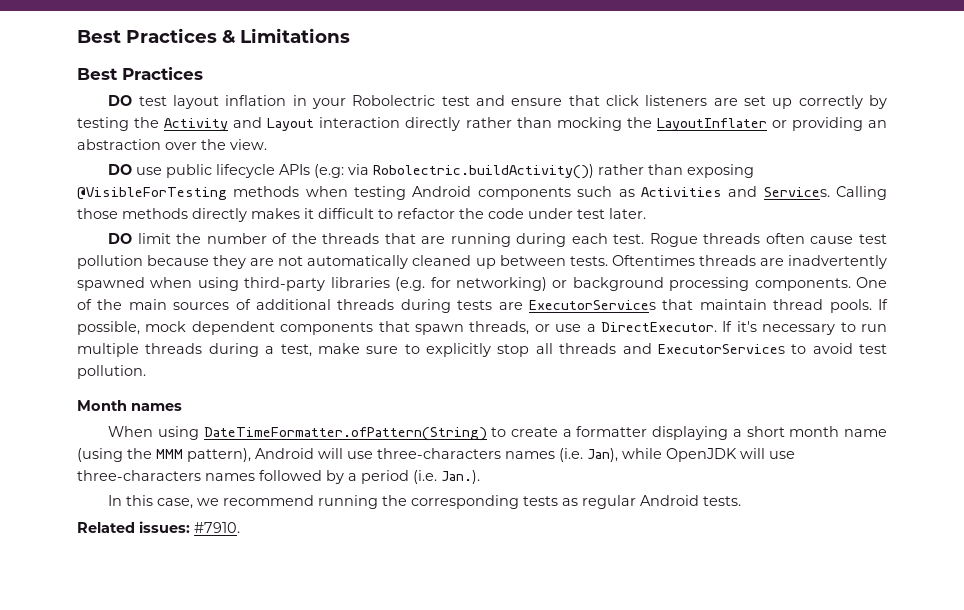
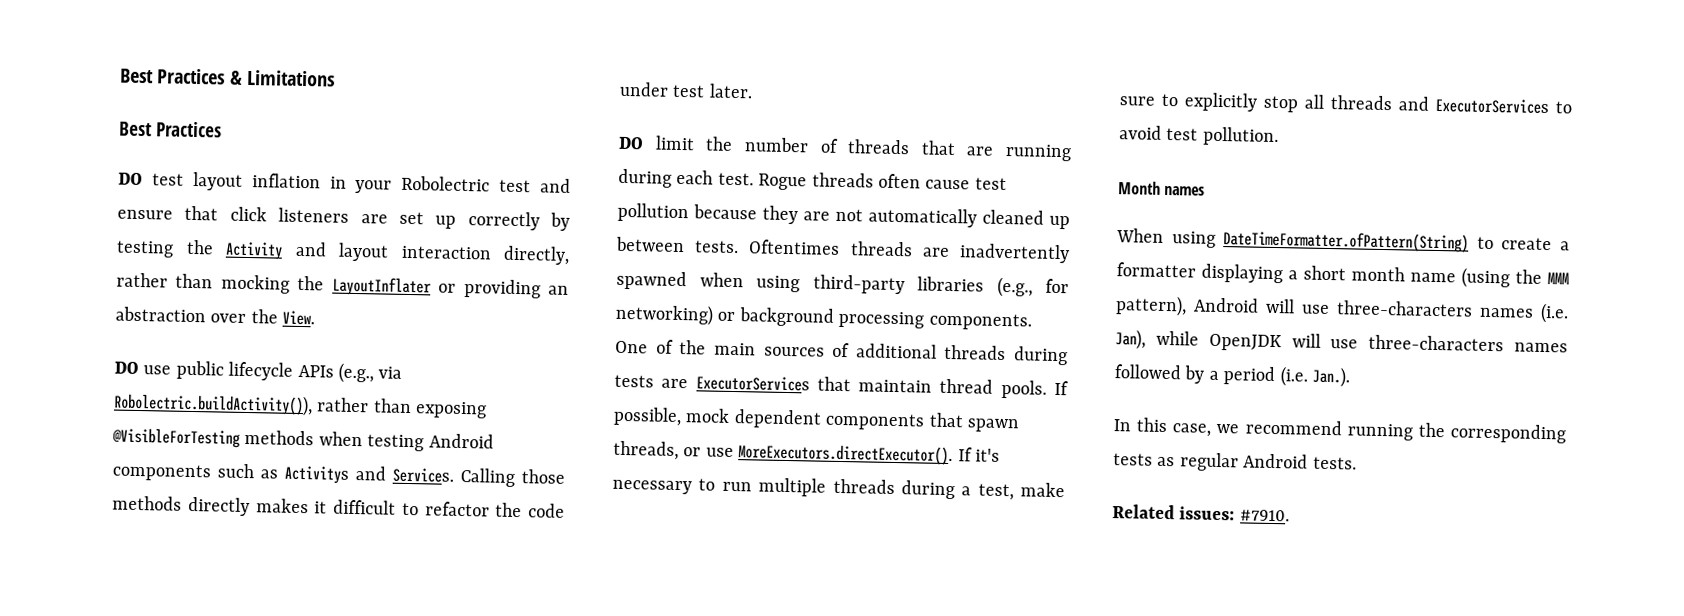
- DO test layout inflation in your Robolectric test and ensure that click listeners are set up correctly by testing the Activity and Layout interaction directly rather than mocking the LayoutInflater or providing an abstraction over the view.
+ DO test layout inflation in your Robolectric test and ensure that click listeners are set up correctly by testing the Activity and layout interaction directly, rather than mocking the LayoutInflater or providing an abstraction over the View.
- DO use public lifecycle APIs (e.g: via Robolectric.buildActivity()) rather than exposing @VisibleForTesting methods when testing Android components such as Activities and Services.
+ DO use public lifecycle APIs (e.g., via Robolectric.buildActivity()), rather than exposing @VisibleForTesting methods when testing Android components such as Activitys and Services.
- DO limit the number of the threads that are running during each test.
+ DO limit the number of threads that are running during each test.
- Oftentimes threads are inadvertently spawned when using third-party libraries (e.g. for networking) or background processing components.
+ Oftentimes threads are inadvertently spawned when using third-party libraries (e.g., for networking) or background processing components.
- If possible, mock dependent components that spawn threads, or use a DirectExecutor. If it's necessary to run multiple threads during a test, make sure to explicitly stop all threads and ExecutorServices to avoid test pollution.
+ If possible, mock dependent components that spawn threads, or use MoreExecutors.directExecutor(). If it's necessary to run multiple threads during a test, make sure to explicitly stop all threads and ExecutorServices to avoid test pollution.

